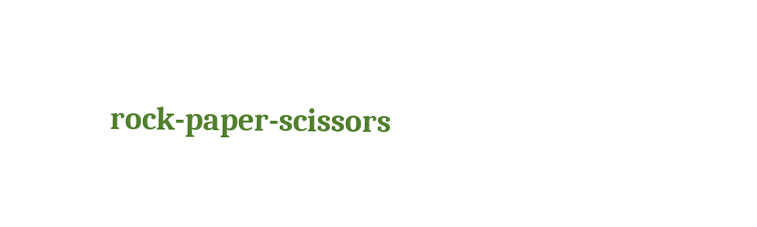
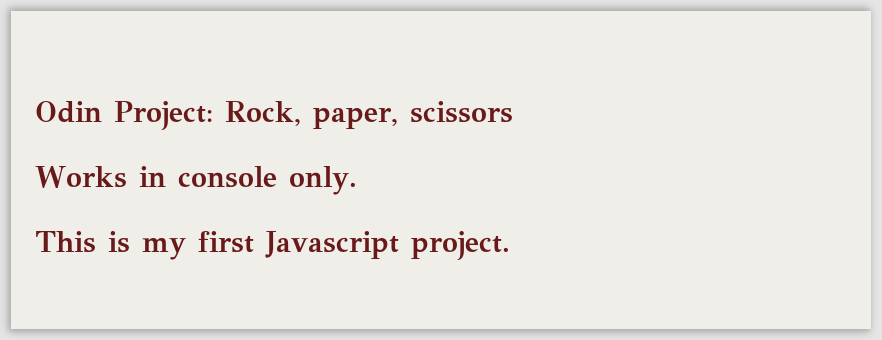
- rock-paper-scissors
+ Odin Project: Rock, paper, scissors
+ Works in console only.
+ This is my first Javascript project.

